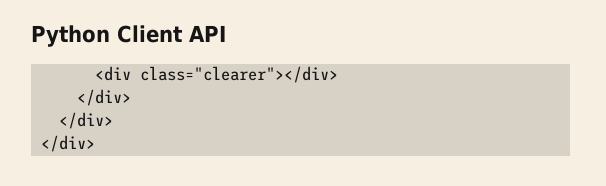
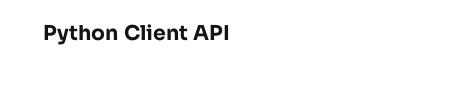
- <div class="clearer"></div>
- </div>
- </div>
- </div>

